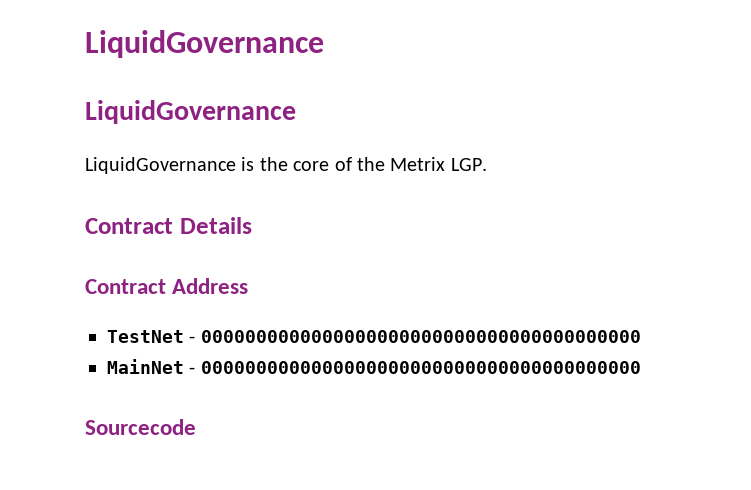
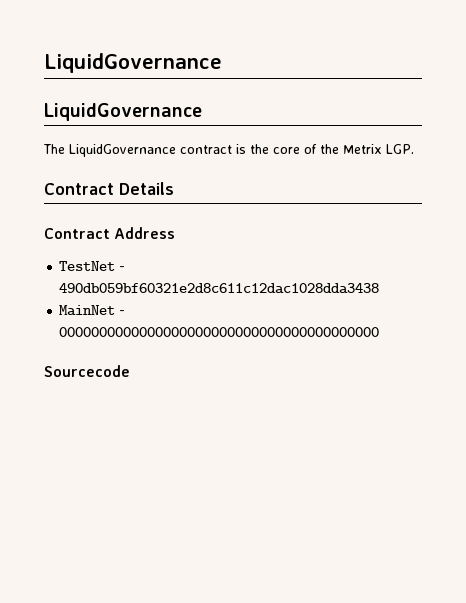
- LiquidGovernance is the core of the Metrix LGP.
+ The LiquidGovernance contract is the core of the Metrix LGP.
- TestNet - 0000000000000000000000000000000000000000
+ TestNet - 490db059bf60321e2d8c611c12dac1028dda3438

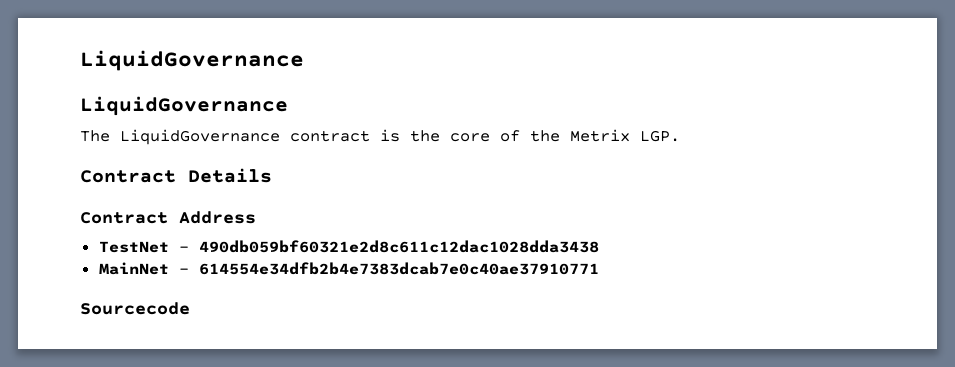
- MainNet - 0000000000000000000000000000000000000000
+ MainNet - 614554e34dfb2b4e7383dcab7e0c40ae37910771

